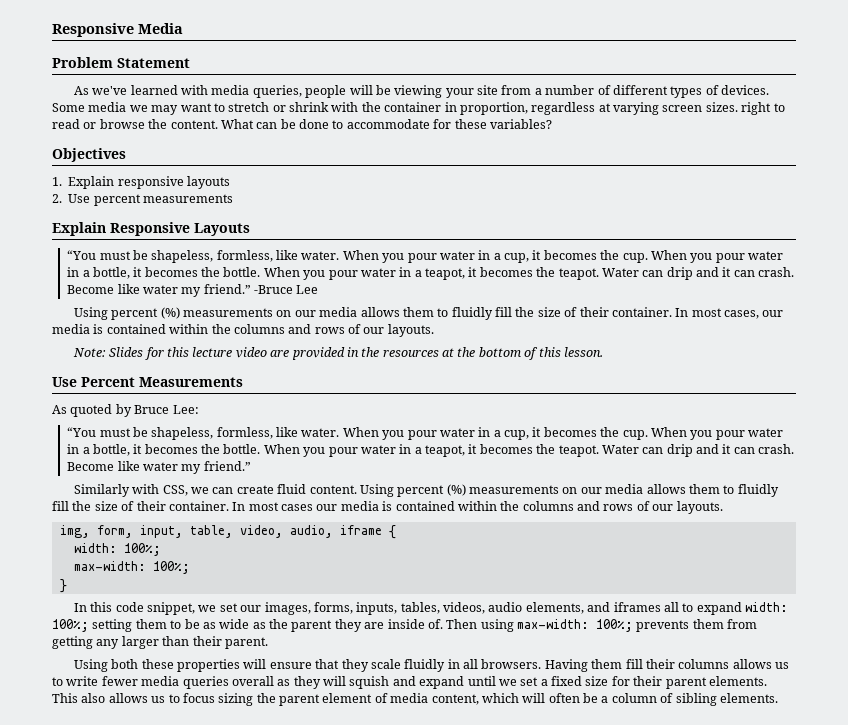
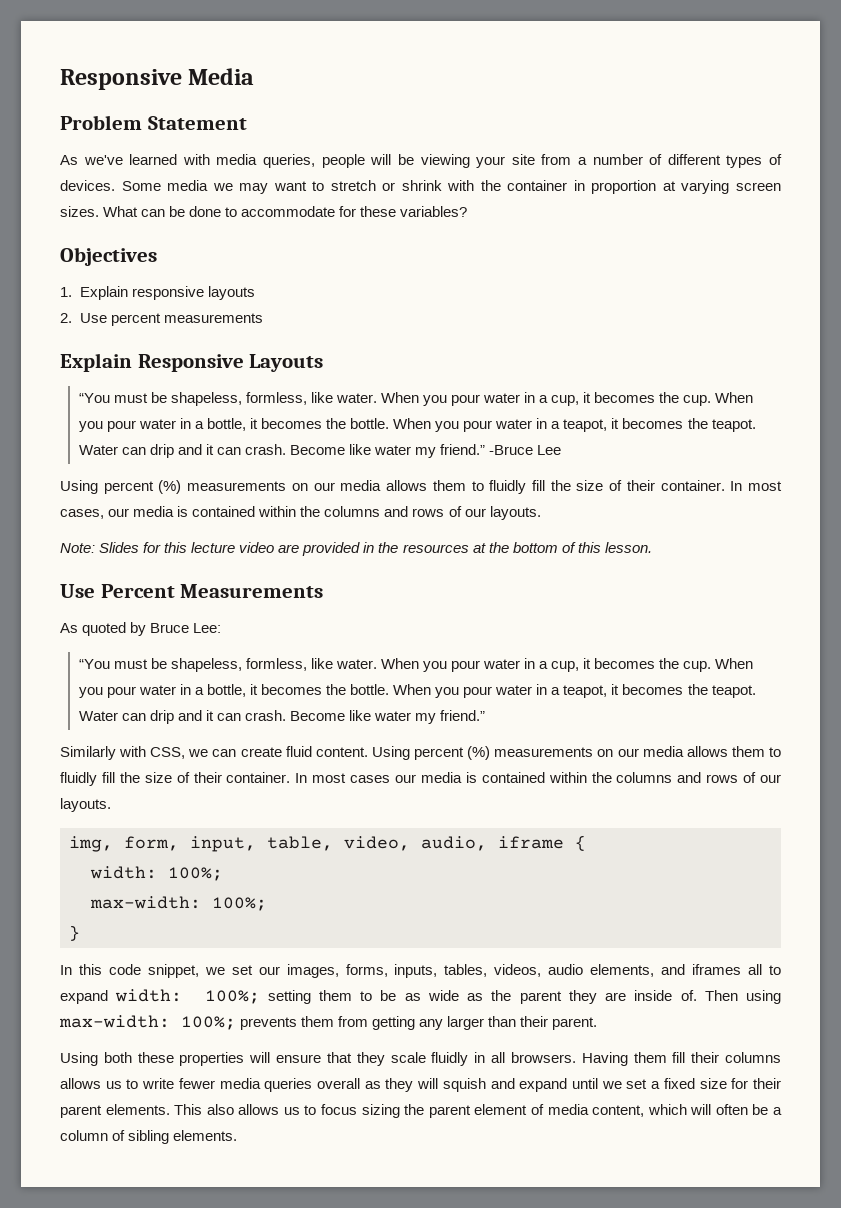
- Some media we may want to stretch or shrink with the container in proportion, regardless at varying screen sizes. right to read or browse the content.
+ Some media we may want to stretch or shrink with the container in proportion at varying screen sizes.

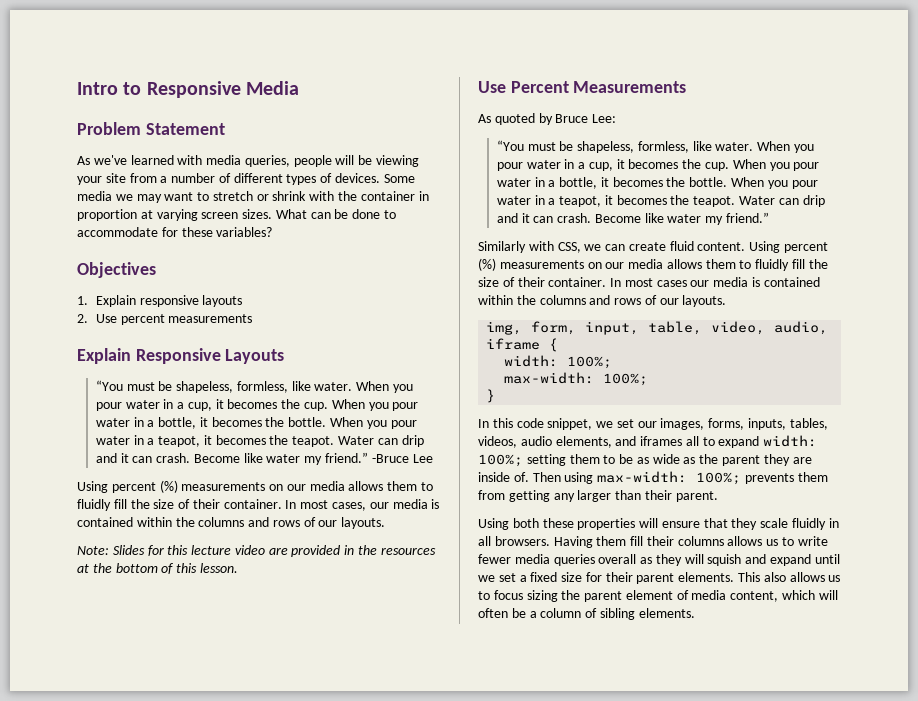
- Responsive Media
+ Intro to Responsive Media

